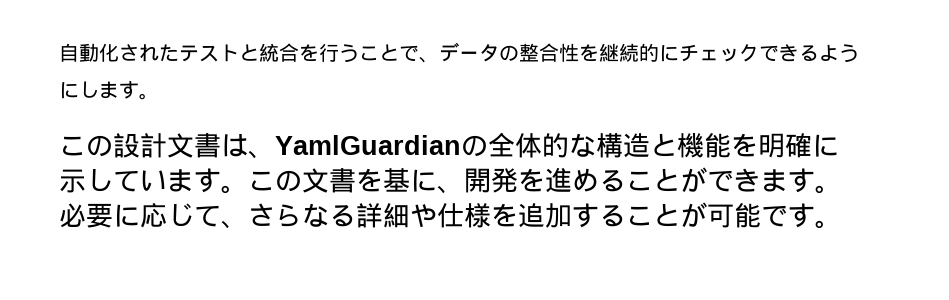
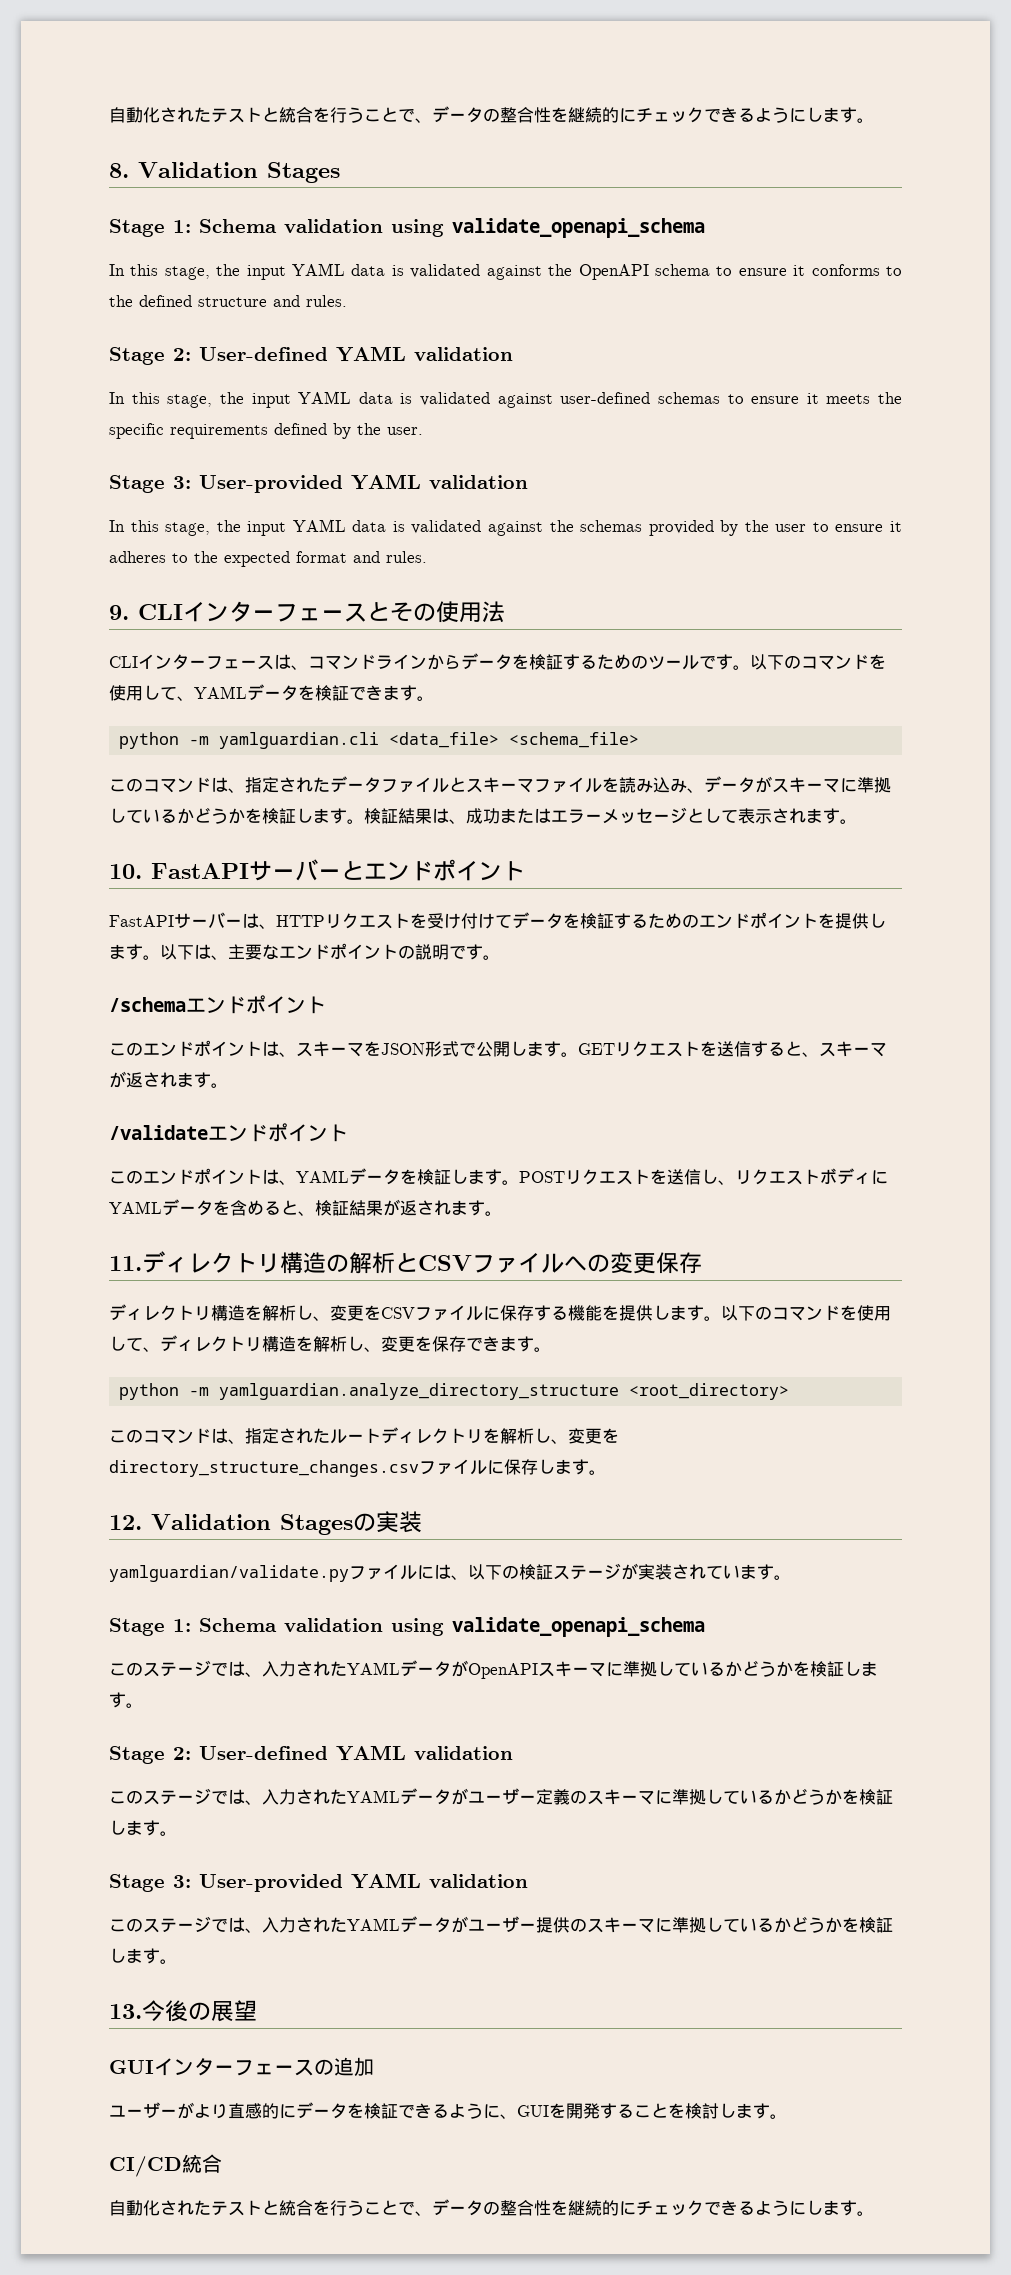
- この設計文書は、YamlGuardianの全体的な構造と機能を明確に示しています。この文書を基に、開発を進めることができます。必要に応じて、さらなる詳細や仕様を追加することが可能です。
+ 8. Validation Stages
+ Stage 1: Schema validation using validate_openapi_schema
+ In this stage, the input YAML data is validated against the OpenAPI schema to ensure it conforms to the defined structure and rules.
+ Stage 2: User-defined YAML validation
+ In this stage, the input YAML data is validated against user-defined schemas to ensure it meets the specific requirements defined by the user.
+ Stage 3: User-provided YAML validation
+ In this stage, the input YAML data is validated against the schemas provided by the user to ensure it adheres to the expected format and rules.
+ 9. CLIインターフェースとその使用法
+ CLIインターフェースは、コマンドラインからデータを検証するためのツールです。以下のコマンドを使用して、YAMLデータを検証できます。
+ python -m yamlguardian.cli <data_file> <schema_file>
+ このコマンドは、指定されたデータファイルとスキーマファイルを読み込み、データがスキーマに準拠しているかどうかを検証します。検証結果は、成功またはエラーメッセージとして表示されます。
+ 10. FastAPIサーバーとエンドポイント
+ FastAPIサーバーは、HTTPリクエストを受け付けてデータを検証するためのエンドポイントを提供します。以下は、主要なエンドポイントの説明です。
+ /schemaエンドポイント
+ このエンドポイントは、スキーマをJSON形式で公開します。GETリクエストを送信すると、スキーマが返されます。
+ /validateエンドポイント
+ このエンドポイントは、YAMLデータを検証します。POSTリクエストを送信し、リクエストボディにYAMLデータを含めると、検証結果が返されます。
+ 11.ディレクトリ構造の解析とCSVファイルへの変更保存
+ ディレクトリ構造を解析し、変更をCSVファイルに保存する機能を提供します。以下のコマンドを使用して、ディレクトリ構造を解析し、変更を保存できます。
+ python -m yamlguardian.analyze_directory_structure <root_directory>
+ このコマンドは、指定されたルートディレクトリを解析し、変更をdirectory_structure_changes.csvファイルに保存します。
+ 12. Validation Stagesの実装
+ yamlguardian/validate.pyファイルには、以下の検証ステージが実装されています。
+ Stage 1: Schema validation using validate_openapi_schema
+ このステージでは、入力されたYAMLデータがOpenAPIスキーマに準拠しているかどうかを検証します。
+ Stage 2: User-defined YAML validation
+ このステージでは、入力されたYAMLデータがユーザー定義のスキーマに準拠しているかどうかを検証します。
+ Stage 3: User-provided YAML validation
+ このステージでは、入力されたYAMLデータがユーザー提供のスキーマに準拠しているかどうかを検証します。
+ 13.今後の展望
+ GUIインターフェースの追加
+ ユーザーがより直感的にデータを検証できるように、GUIを開発することを検討します。
+ CI/CD統合
+ 自動化されたテストと統合を行うことで、データの整合性を継続的にチェックできるようにします。

